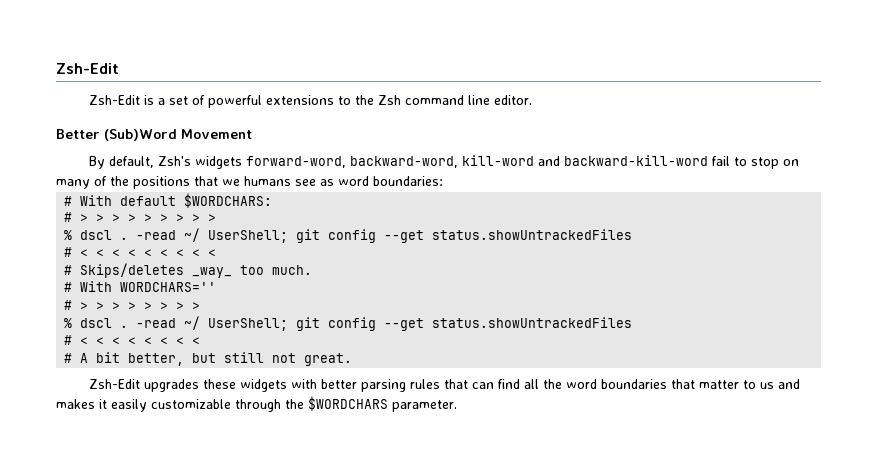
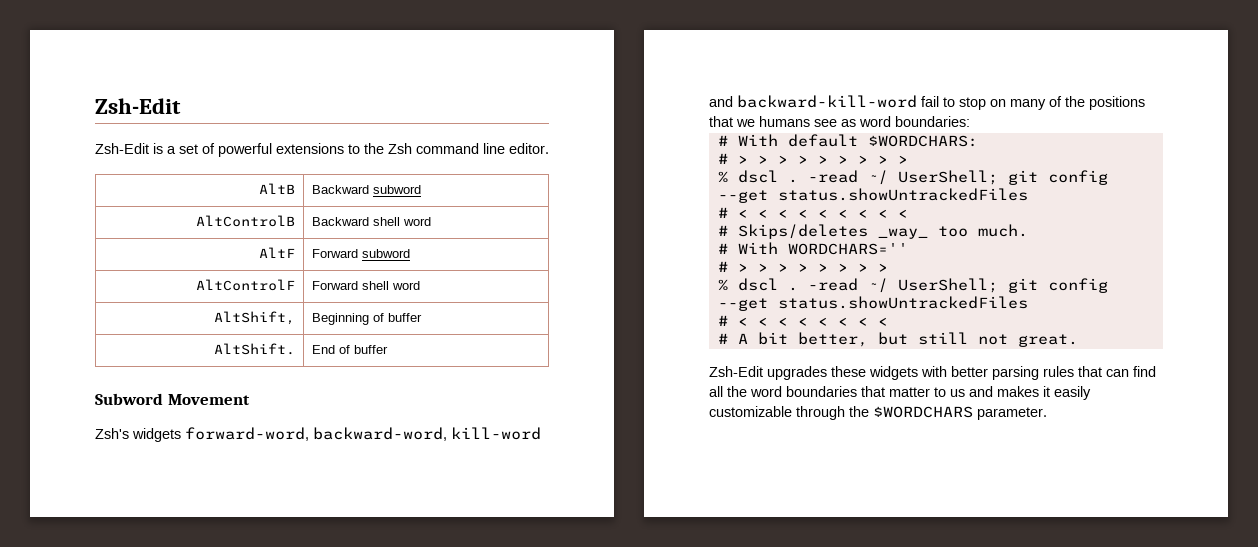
- Better (Sub)Word Movement
+ AltB | Backward subword
+ AltControlB | Backward shell word
+ AltF | Forward subword
+ AltControlF | Forward shell word
+ AltShift, | Beginning of buffer
+ AltShift. | End of buffer
+ Subword Movement
- By default, Zsh's widgets forward-word, backward-word, kill-word and backward-kill-word fail to stop on many of the positions that we humans see as word boundaries:
+ Zsh's widgets forward-word, backward-word, kill-word and backward-kill-word fail to stop on many of the positions that we humans see as word boundaries:

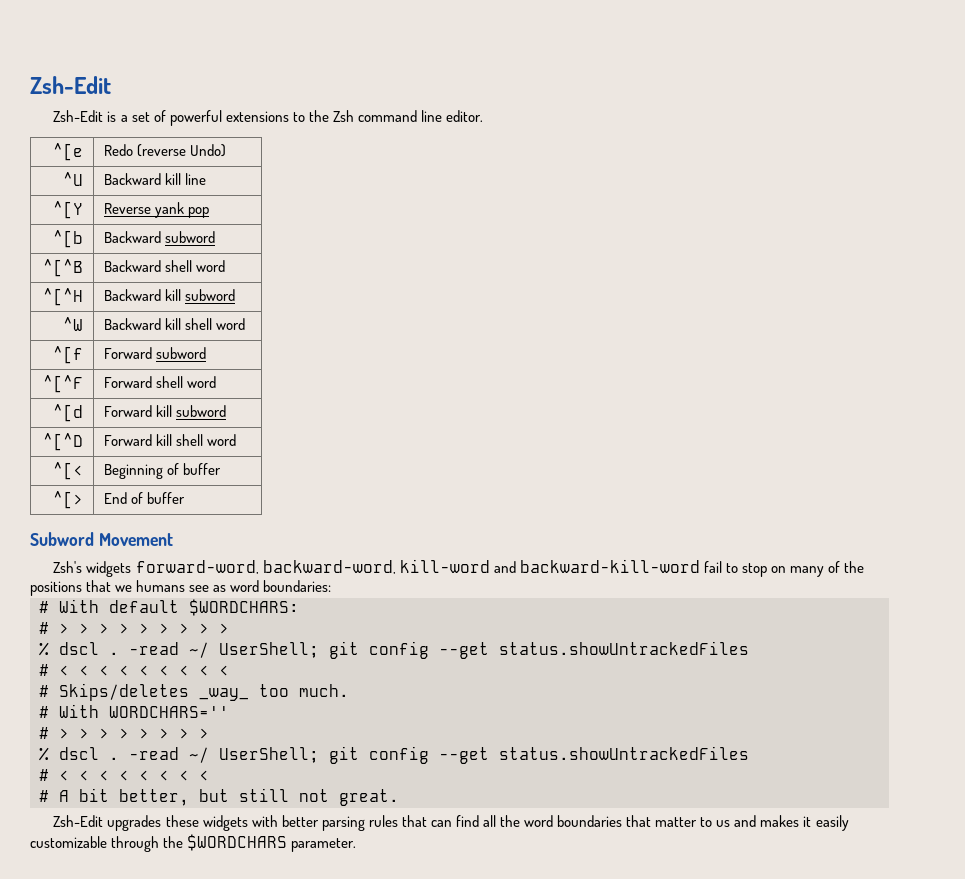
- AltB | Backward subword
+ ^[e | Redo (reverse Undo)
+ ^U | Backward kill line
+ ^[Y | Reverse yank pop
+ ^[b | Backward subword
- AltControlB | Backward shell word
+ ^[^B | Backward shell word
- AltF | Forward subword
+ ^[^H | Backward kill subword
+ ^W | Backward kill shell word
+ ^[f | Forward subword
- AltControlF | Forward shell word
+ ^[^F | Forward shell word
- AltShift, | Beginning of buffer
+ ^[d | Forward kill subword
+ ^[^D | Forward kill shell word
+ ^[< | Beginning of buffer
- AltShift. | End of buffer
+ ^[> | End of buffer

